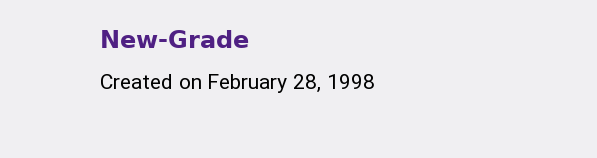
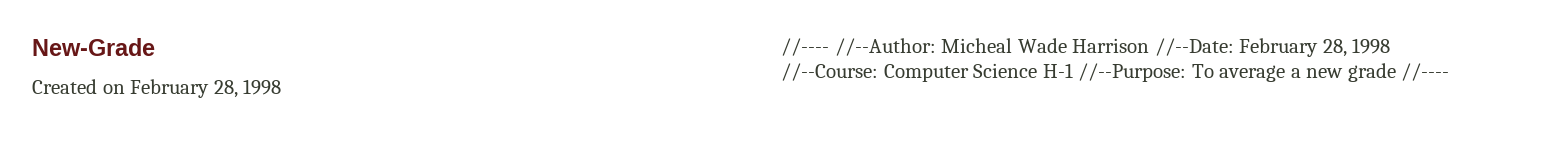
+ //---- //--Author: Micheal Wade Harrison //--Date: February 28, 1998 //--Course: Computer Science H-1 //--Purpose: To average a new grade //----

